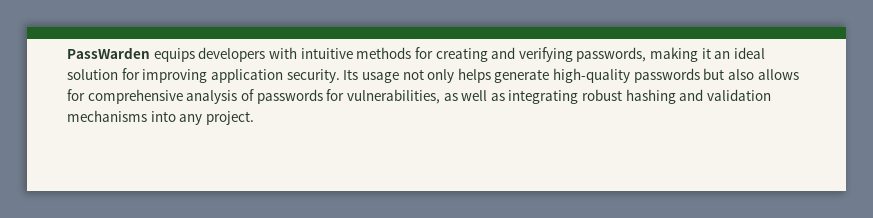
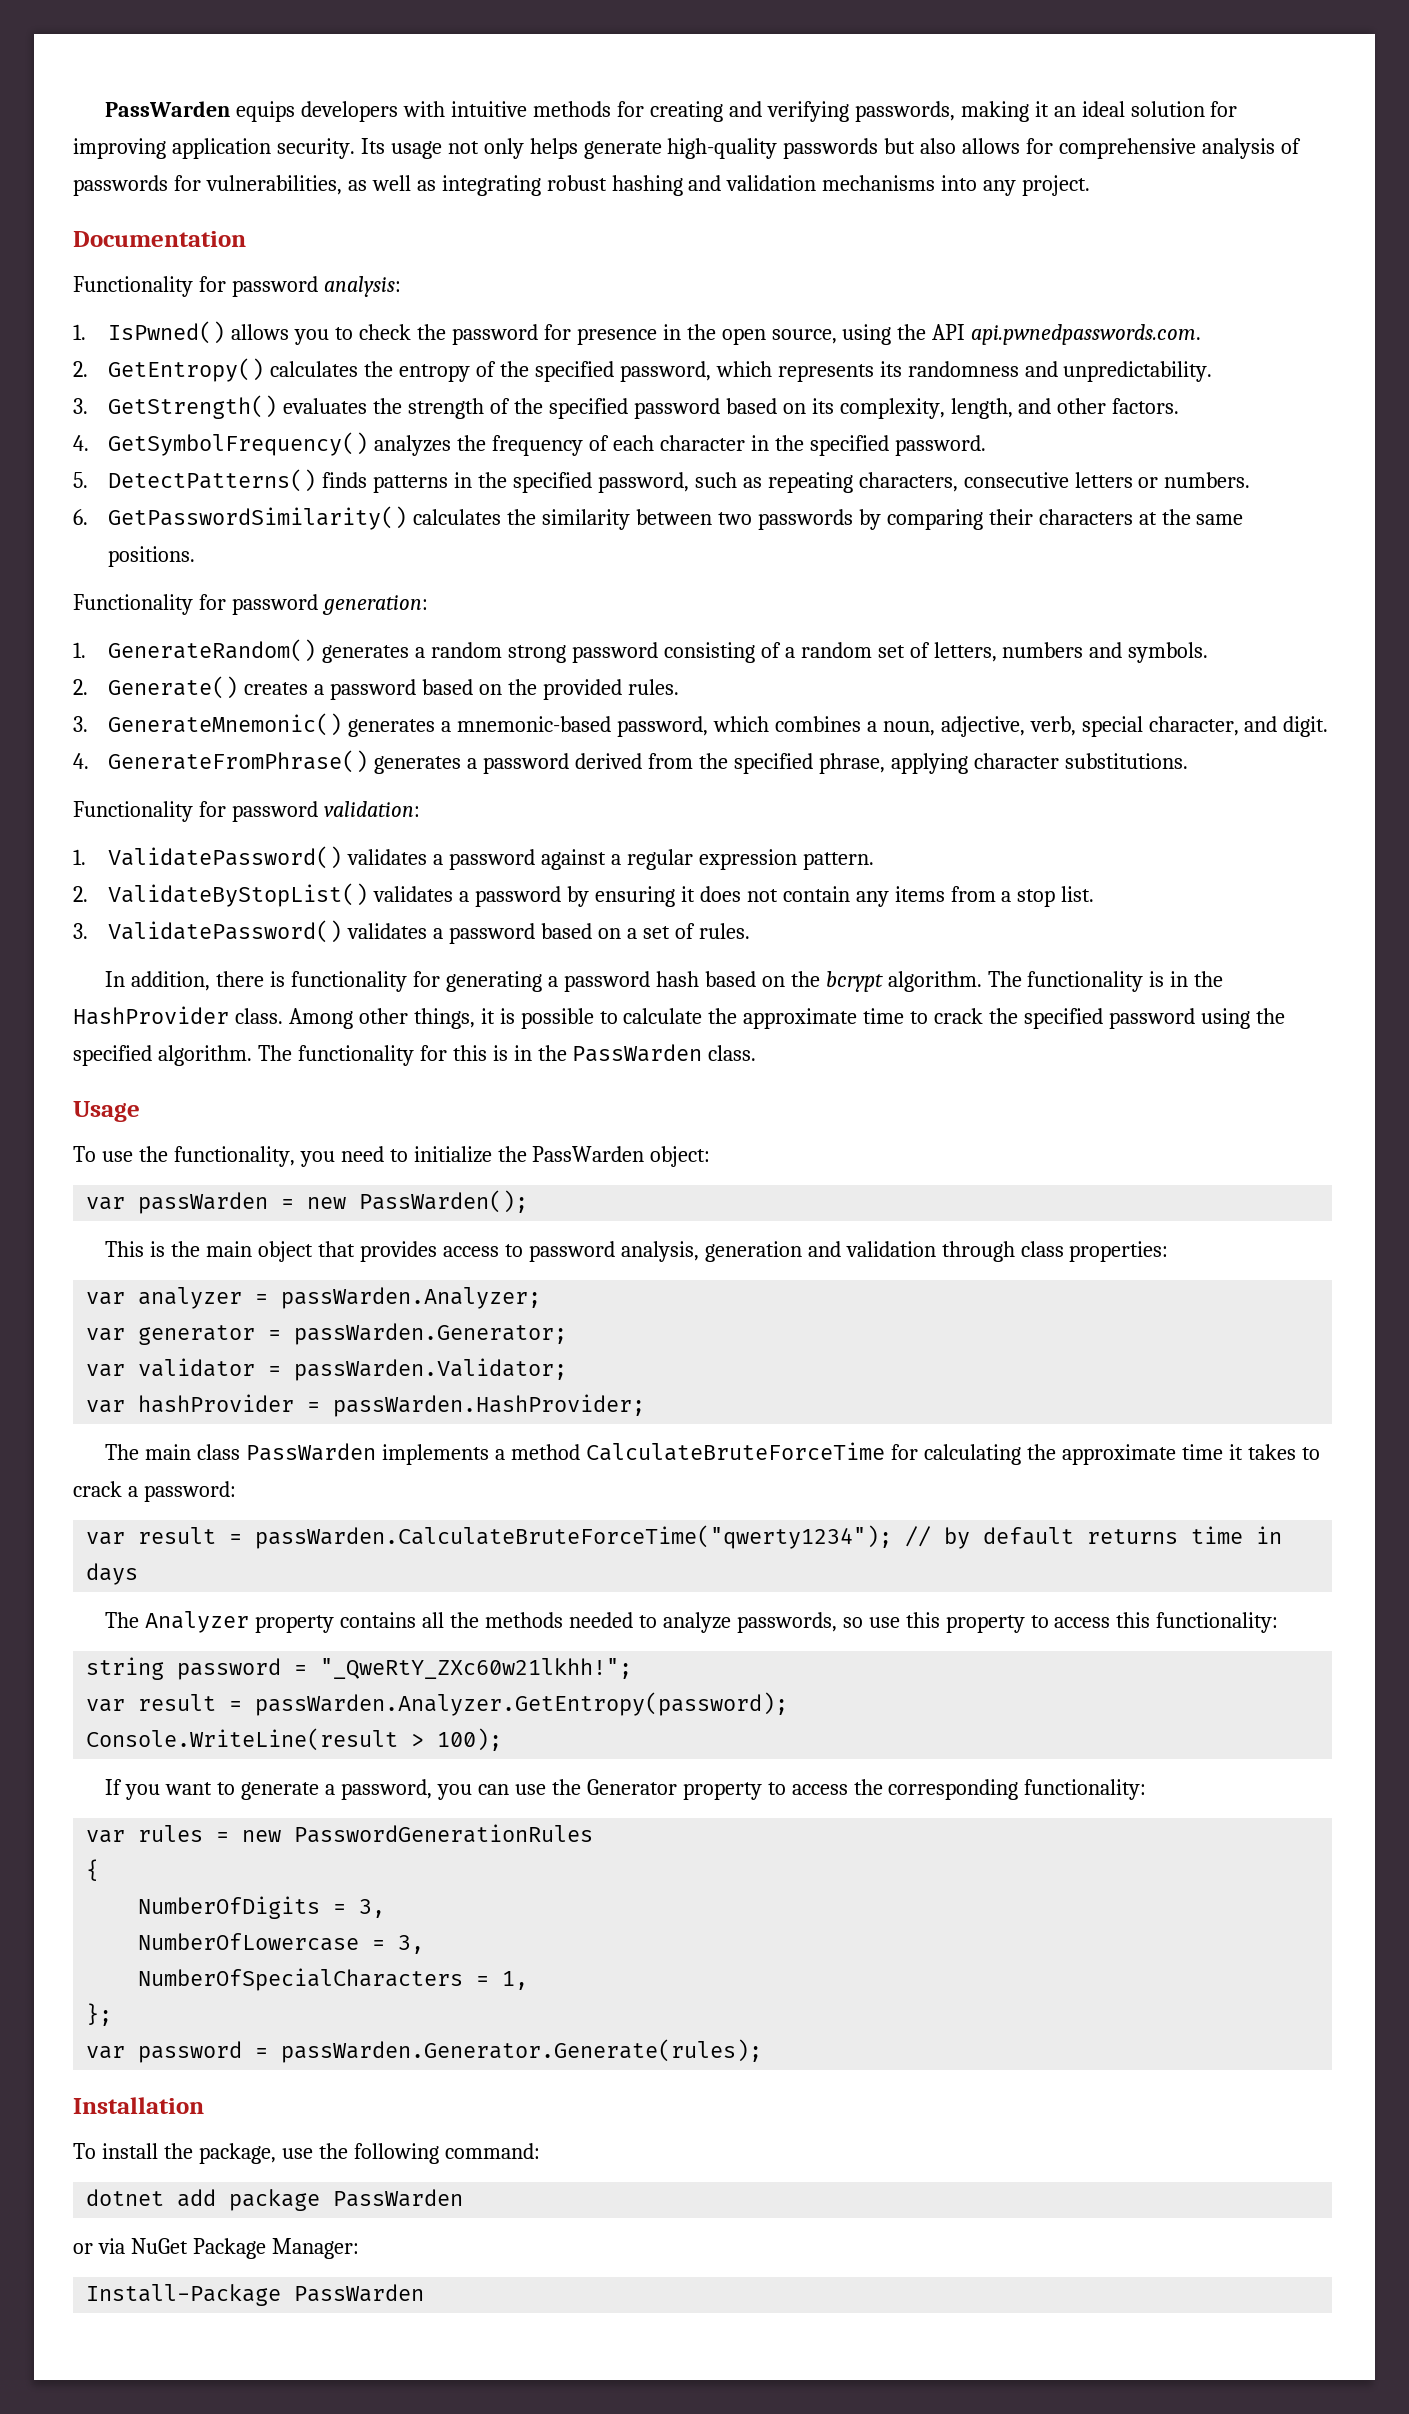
+ Documentation
+ Functionality for password analysis:
+ 1. IsPwned() allows you to check the password for presence in the open source, using the API api.pwnedpasswords.com.
+ 2. GetEntropy() calculates the entropy of the specified password, which represents its randomness and unpredictability.
+ 3. GetStrength() evaluates the strength of the specified password based on its complexity, length, and other factors.
+ 4. GetSymbolFrequency() analyzes the frequency of each character in the specified password.
+ 5. DetectPatterns() finds patterns in the specified password, such as repeating characters, consecutive letters or numbers.
+ 6. GetPasswordSimilarity() calculates the similarity between two passwords by comparing their characters at the same positions.
+ Functionality for password generation:
+ 1. GenerateRandom() generates a random strong password consisting of a random set of letters, numbers and symbols.
+ 2. Generate() creates a password based on the provided rules.
+ 3. GenerateMnemonic() generates a mnemonic-based password, which combines a noun, adjective, verb, special character, and digit.
+ 4. GenerateFromPhrase() generates a password derived from the specified phrase, applying character substitutions.
+ Functionality for password validation:
+ 1. ValidatePassword() validates a password against a regular expression pattern.
+ 2. ValidateByStopList() validates a password by ensuring it does not contain any items from a stop list.
+ 3. ValidatePassword() validates a password based on a set of rules.
+ In addition, there is functionality for generating a password hash based on the bcrypt algorithm. The functionality is in the HashProvider class. Among other things, it is possible to calculate the approximate time to crack the specified password using the specified algorithm. The functionality for this is in the PassWarden class.
+ Usage
+ To use the functionality, you need to initialize the PassWarden object:
+ var passWarden = new PassWarden();
+ This is the main object that provides access to password analysis, generation and validation through class properties:
+ var analyzer = passWarden.Analyzer;
+ var generator = passWarden.Generator;
+ var validator = passWarden.Validator;
+ var hashProvider = passWarden.HashProvider;
+ The main class PassWarden implements a method CalculateBruteForceTime for calculating the approximate time it takes to crack a password:
+ var result = passWarden.CalculateBruteForceTime("qwerty1234"); // by default returns time in days
+ The Analyzer property contains all the methods needed to analyze passwords, so use this property to access this functionality:
+ string password = "_QweRtY_ZXc60w21lkhh!";
+ var result = passWarden.Analyzer.GetEntropy(password);
+ Console.WriteLine(result > 100);
+ If you want to generate a password, you can use the Generator property to access the corresponding functionality:
+ var rules = new PasswordGenerationRules
+ {
+ NumberOfDigits = 3,
+ NumberOfLowercase = 3,
+ NumberOfSpecialCharacters = 1,
+ };
+ var password = passWarden.Generator.Generate(rules);
+ Installation
+ To install the package, use the following command:
+ dotnet add package PassWarden
+ or via NuGet Package Manager:
+ Install-Package PassWarden

